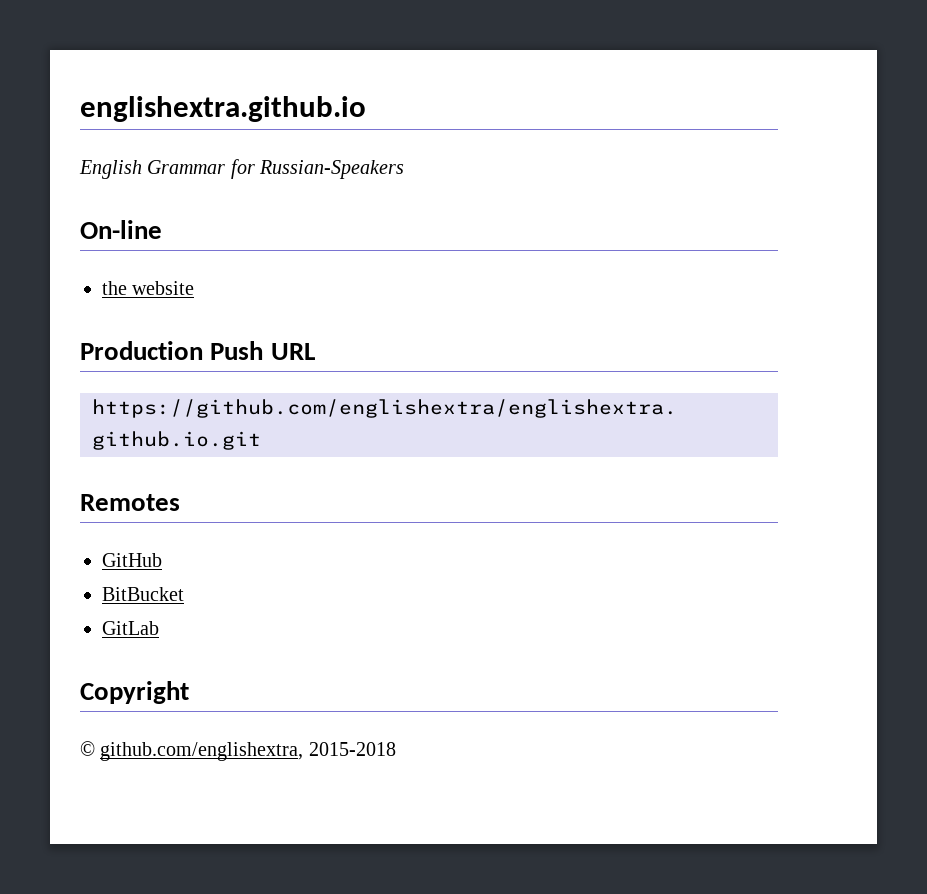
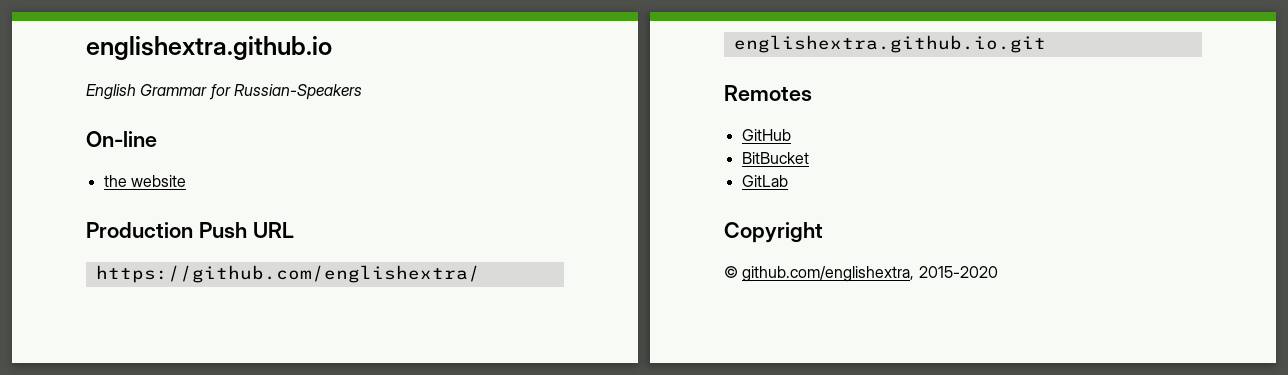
- © github.com/englishextra, 2015-2018
+ © github.com/englishextra, 2015-2020

